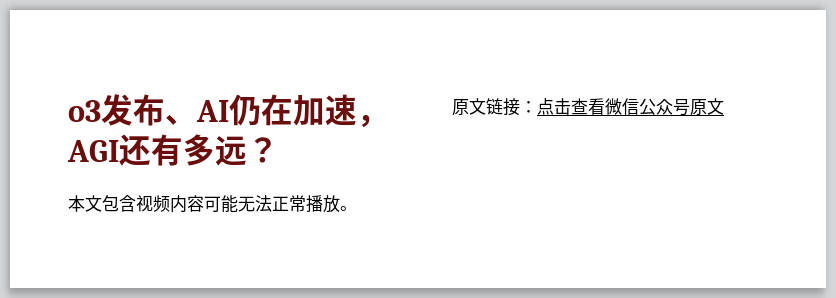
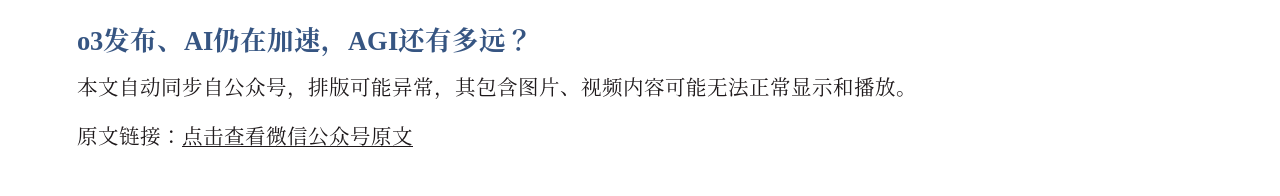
- 本文包含视频内容可能无法正常播放。
+ 本文自动同步自公众号，排版可能异常，其包含图片、视频内容可能无法正常显示和播放。

